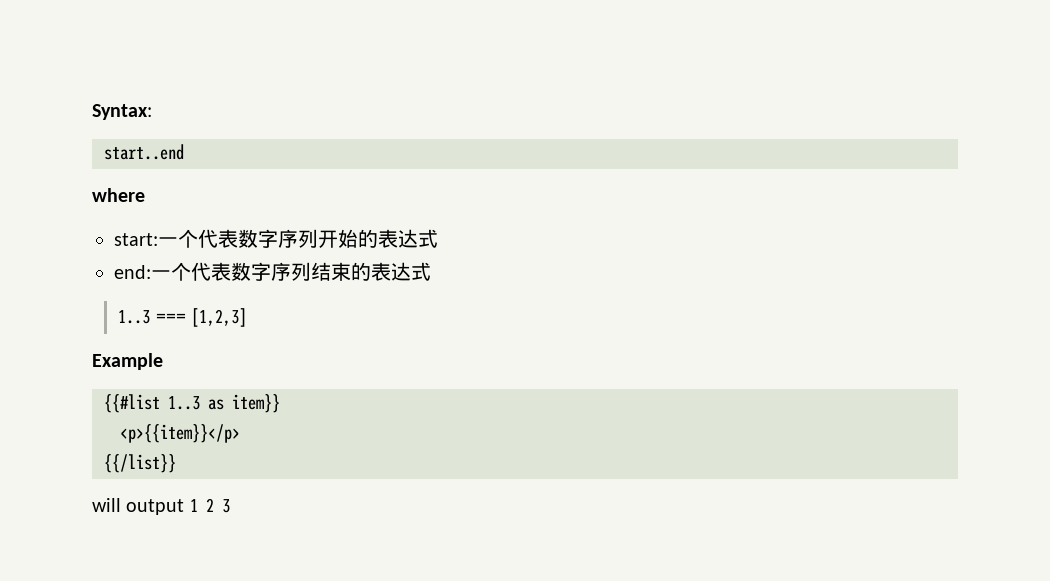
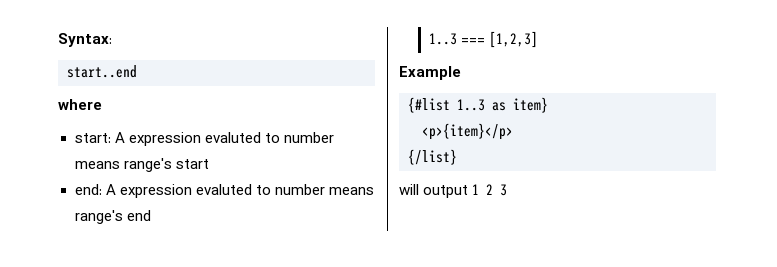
- start:一个代表数字序列开始的表达式
- end:一个代表数字序列结束的表达式
+ start: A expression evaluted to number means range's start
+ end: A expression evaluted to number means range's end
- {{#list 1..3 as item}}
- <p>{{item}}</p>
- {{/list}}
+ {#list 1..3 as item}
+ <p>{item}</p>
+ {/list}

